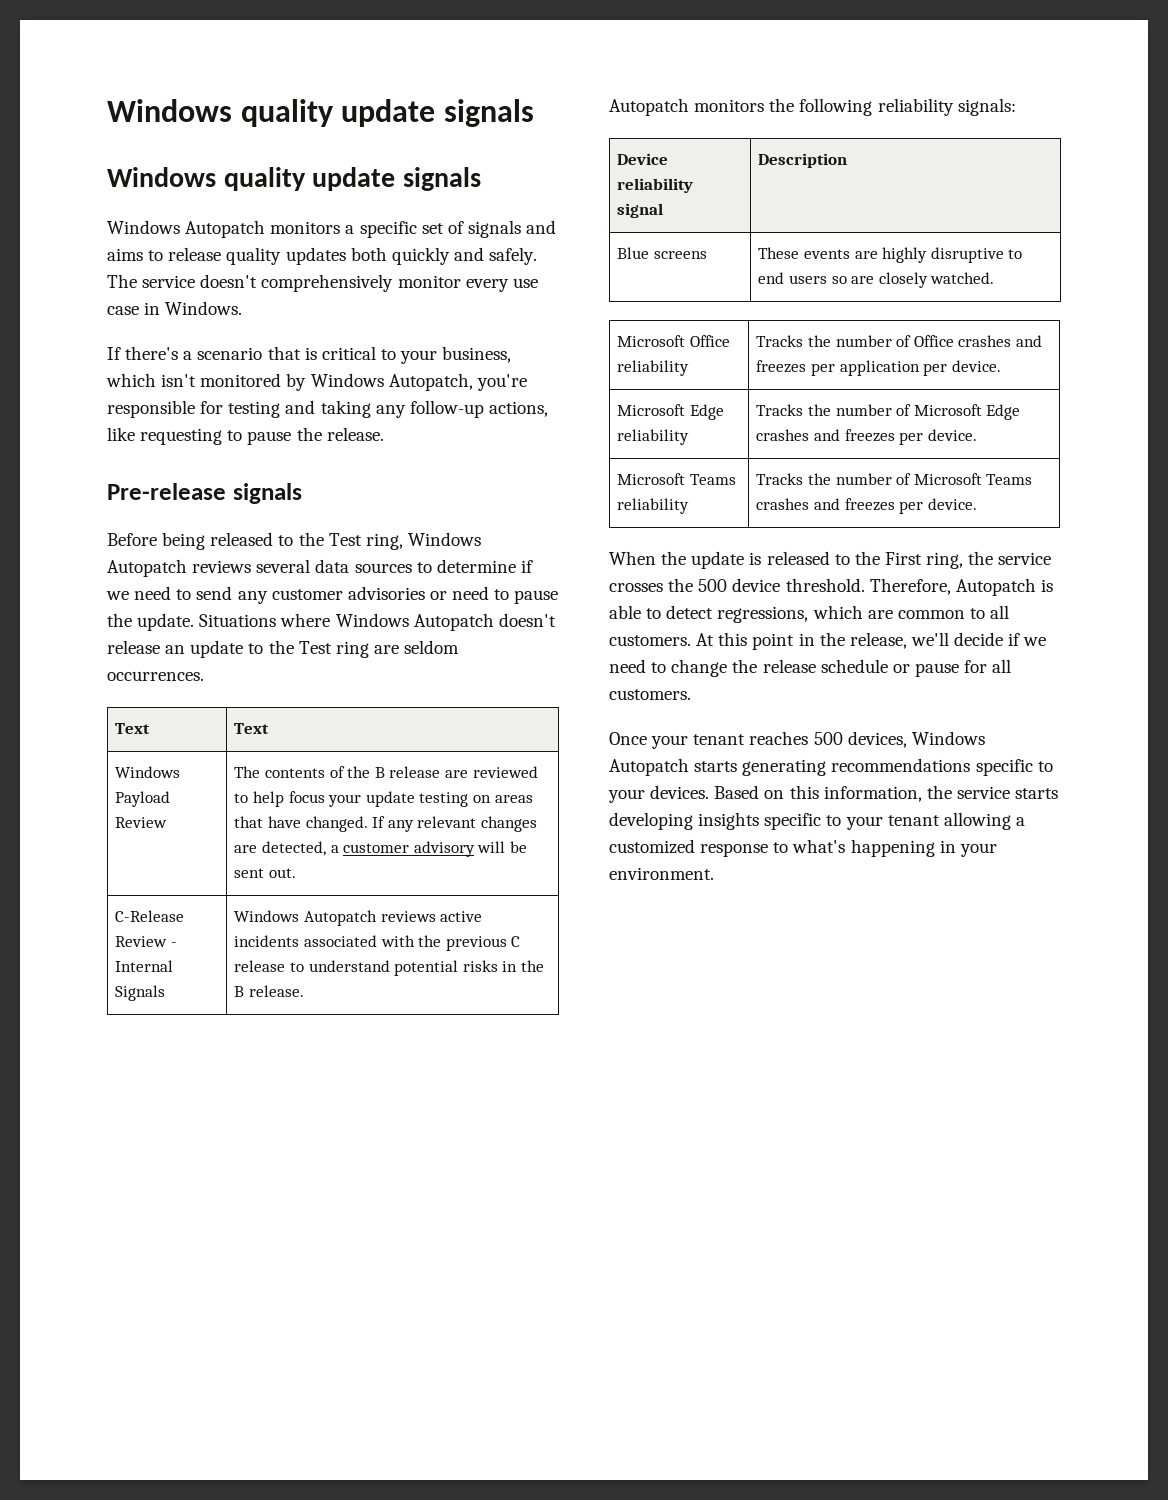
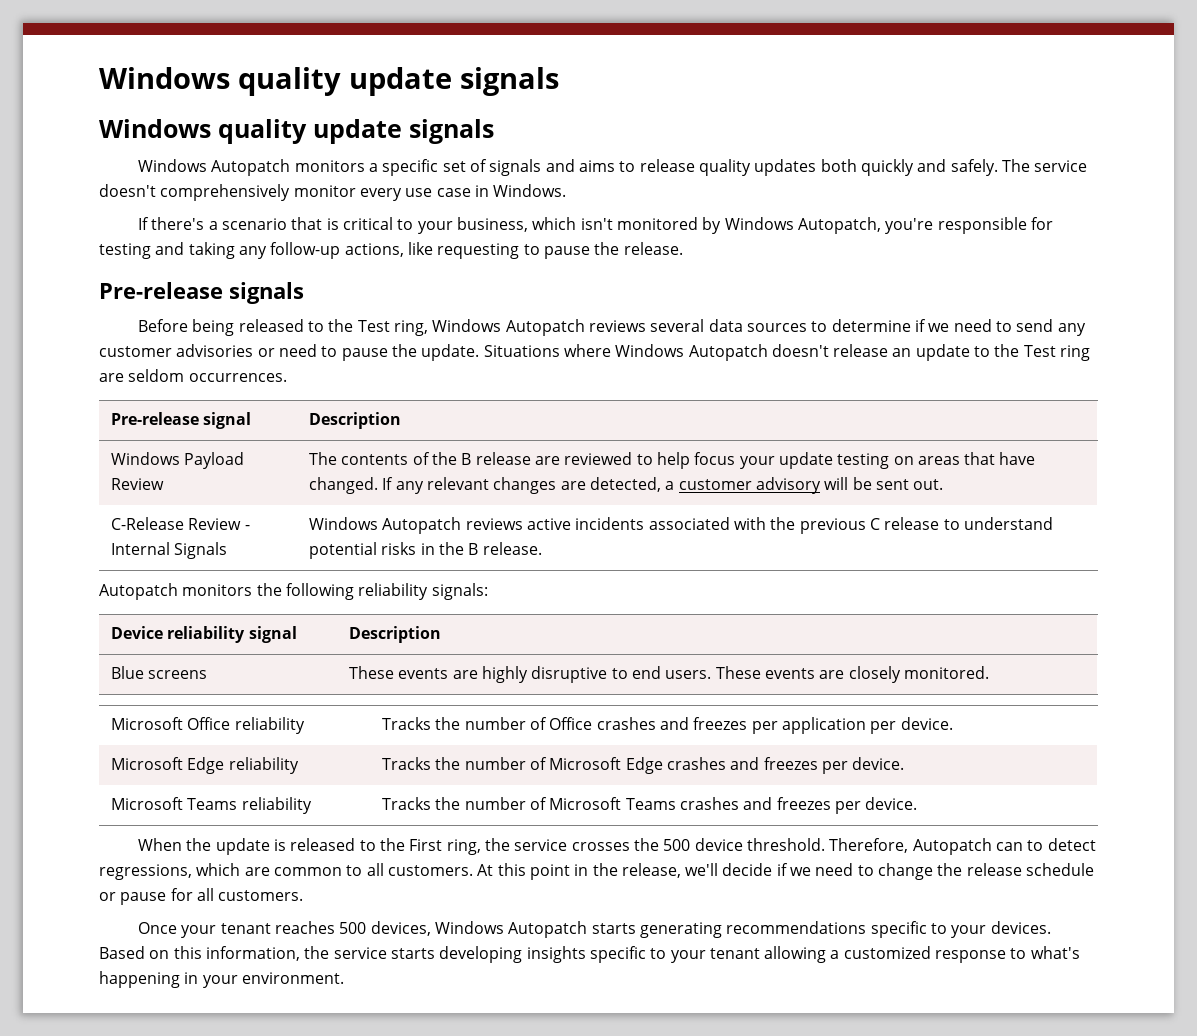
- Text | Text
+ Pre-release signal | Description
- Blue screens | These events are highly disruptive to end users so are closely watched.
+ Blue screens | These events are highly disruptive to end users. These events are closely monitored.
- Therefore, Autopatch is able to detect regressions, which are common to all customers.
+ Therefore, Autopatch can to detect regressions, which are common to all customers.

